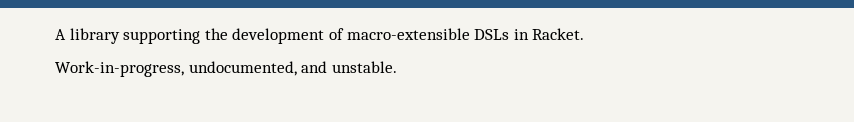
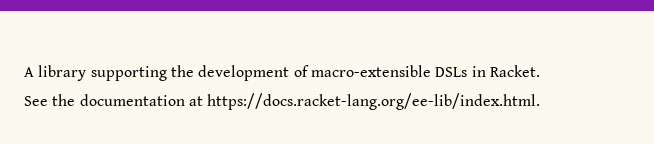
- Work-in-progress, undocumented, and unstable.
+ See the documentation at https://docs.racket-lang.org/ee-lib/index.html.

